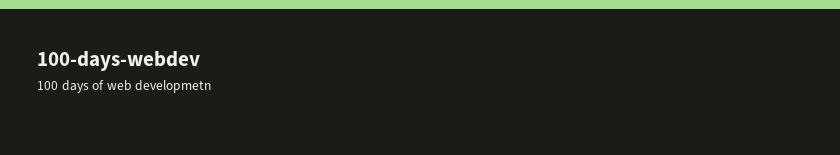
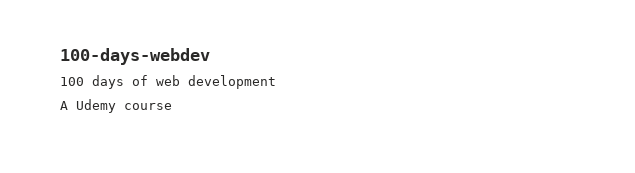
- 100 days of web developmetn
+ 100 days of web development
+ A Udemy course

